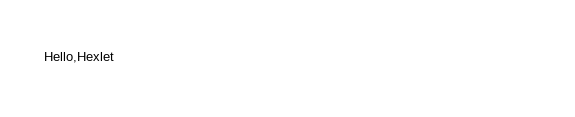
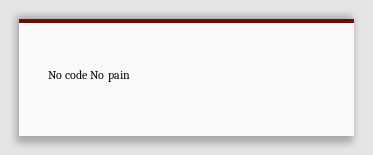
- Hello,Hexlet
+ No code No pain

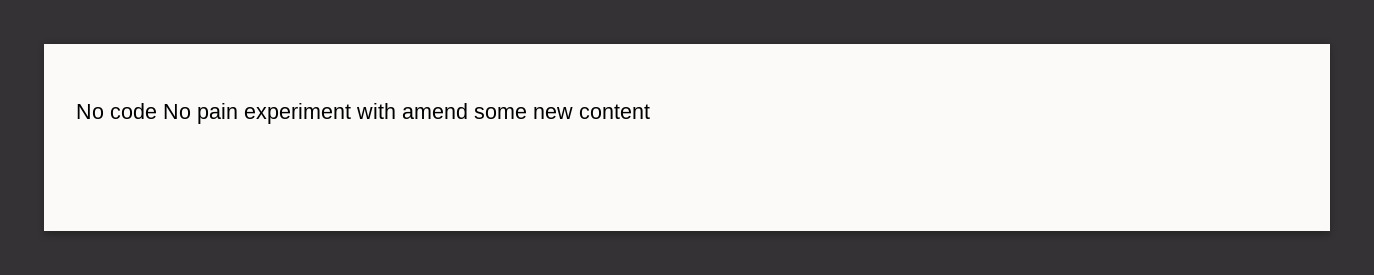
- No code No pain
+ No code No pain experiment with amend some new content

